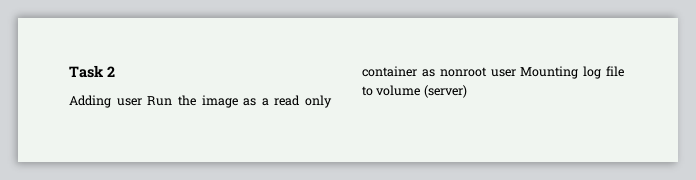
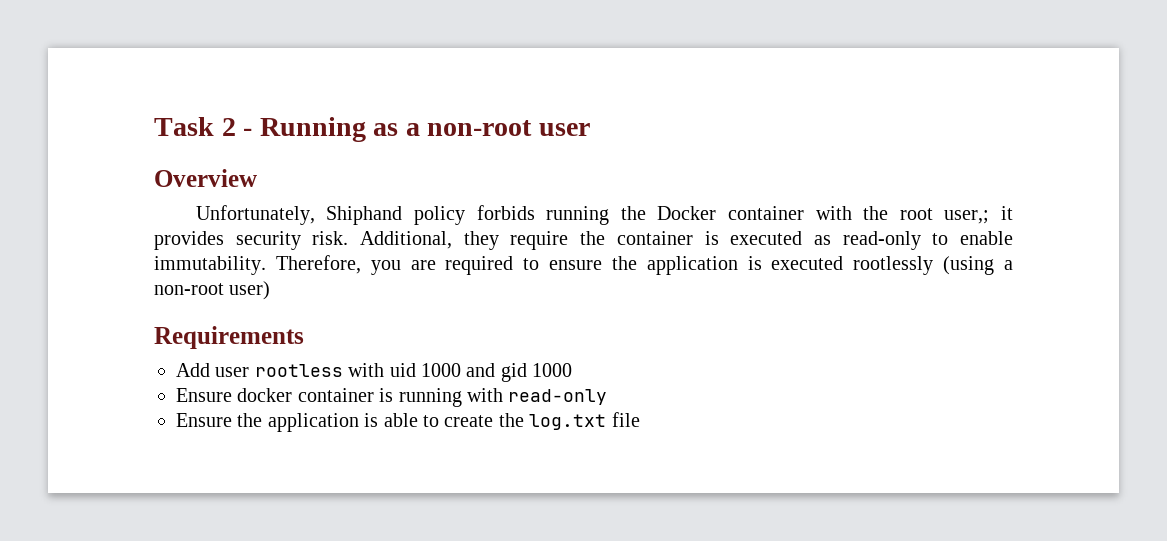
- Task 2
- Adding user Run the image as a read only container as nonroot user Mounting log file to volume (server)
+ Task 2 - Running as a non-root user
+ Overview
+ Unfortunately, Shiphand policy forbids running the Docker container with the root user,; it provides security risk. Additional, they require the container is executed as read-only to enable immutability. Therefore, you are required to ensure the application is executed rootlessly (using a non-root user)
+ Requirements
+ Add user rootless with uid 1000 and gid 1000
+ Ensure docker container is running with read-only
+ Ensure the application is able to create the log.txt file

